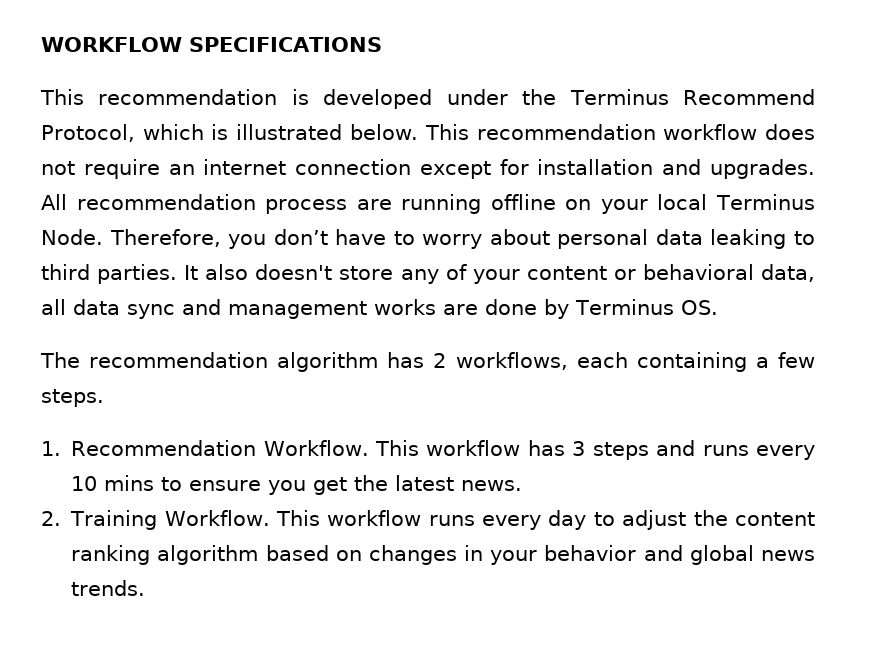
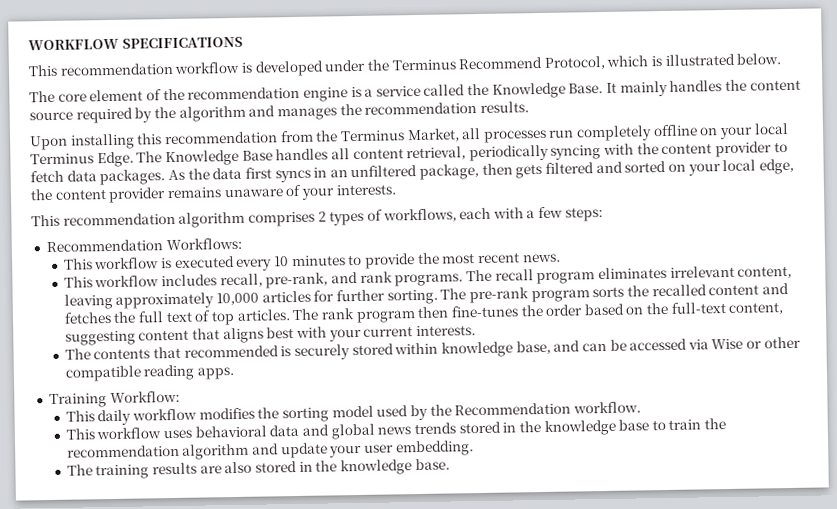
- This recommendation is developed under the Terminus Recommend Protocol, which is illustrated below. This recommendation workflow does not require an internet connection except for installation and upgrades. All recommendation process are running offline on your local Terminus Node. Therefore, you don’t have to worry about personal data leaking to third parties. It also doesn't store any of your content or behavioral data, all data sync and management works are done by Terminus OS.
- The recommendation algorithm has 2 workflows, each containing a few steps.
- 1. Recommendation Workflow. This workflow has 3 steps and runs every 10 mins to ensure you get the latest news.
- 2. Training Workflow. This workflow runs every day to adjust the content ranking algorithm based on changes in your behavior and global news trends.
+ This recommendation workflow is developed under the Terminus Recommend Protocol, which is illustrated below.
+ The core element of the recommendation engine is a service called the Knowledge Base. It mainly handles the content source required by the algorithm and manages the recommendation results.
+ Upon installing this recommendation from the Terminus Market, all processes run completely offline on your local Terminus Edge. The Knowledge Base handles all content retrieval, periodically syncing with the content provider to fetch data packages. As the data first syncs in an unfiltered package, then gets filtered and sorted on your local edge, the content provider remains unaware of your interests.
+ This recommendation algorithm comprises 2 types of workflows, each with a few steps:
+ Recommendation Workflows:
+ This workflow is executed every 10 minutes to provide the most recent news.
+ This workflow includes recall, pre-rank, and rank programs. The recall program eliminates irrelevant content, leaving approximately 10,000 articles for further sorting. The pre-rank program sorts the recalled content and fetches the full text of top articles. The rank program then fine-tunes the order based on the full-text content, suggesting content that aligns best with your current interests.
+ The contents that recommended is securely stored within knowledge base, and can be accessed via Wise or other compatible reading apps.
+ Training Workflow:
+ This daily workflow modifies the sorting model used by the Recommendation workflow.
+ This workflow uses behavioral data and global news trends stored in the knowledge base to train the recommendation algorithm and update your user embedding.
+ The training results are also stored in the knowledge base.

